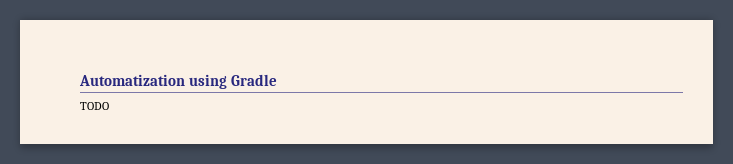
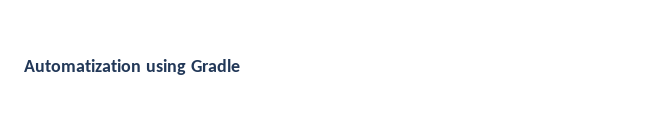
- TODO

